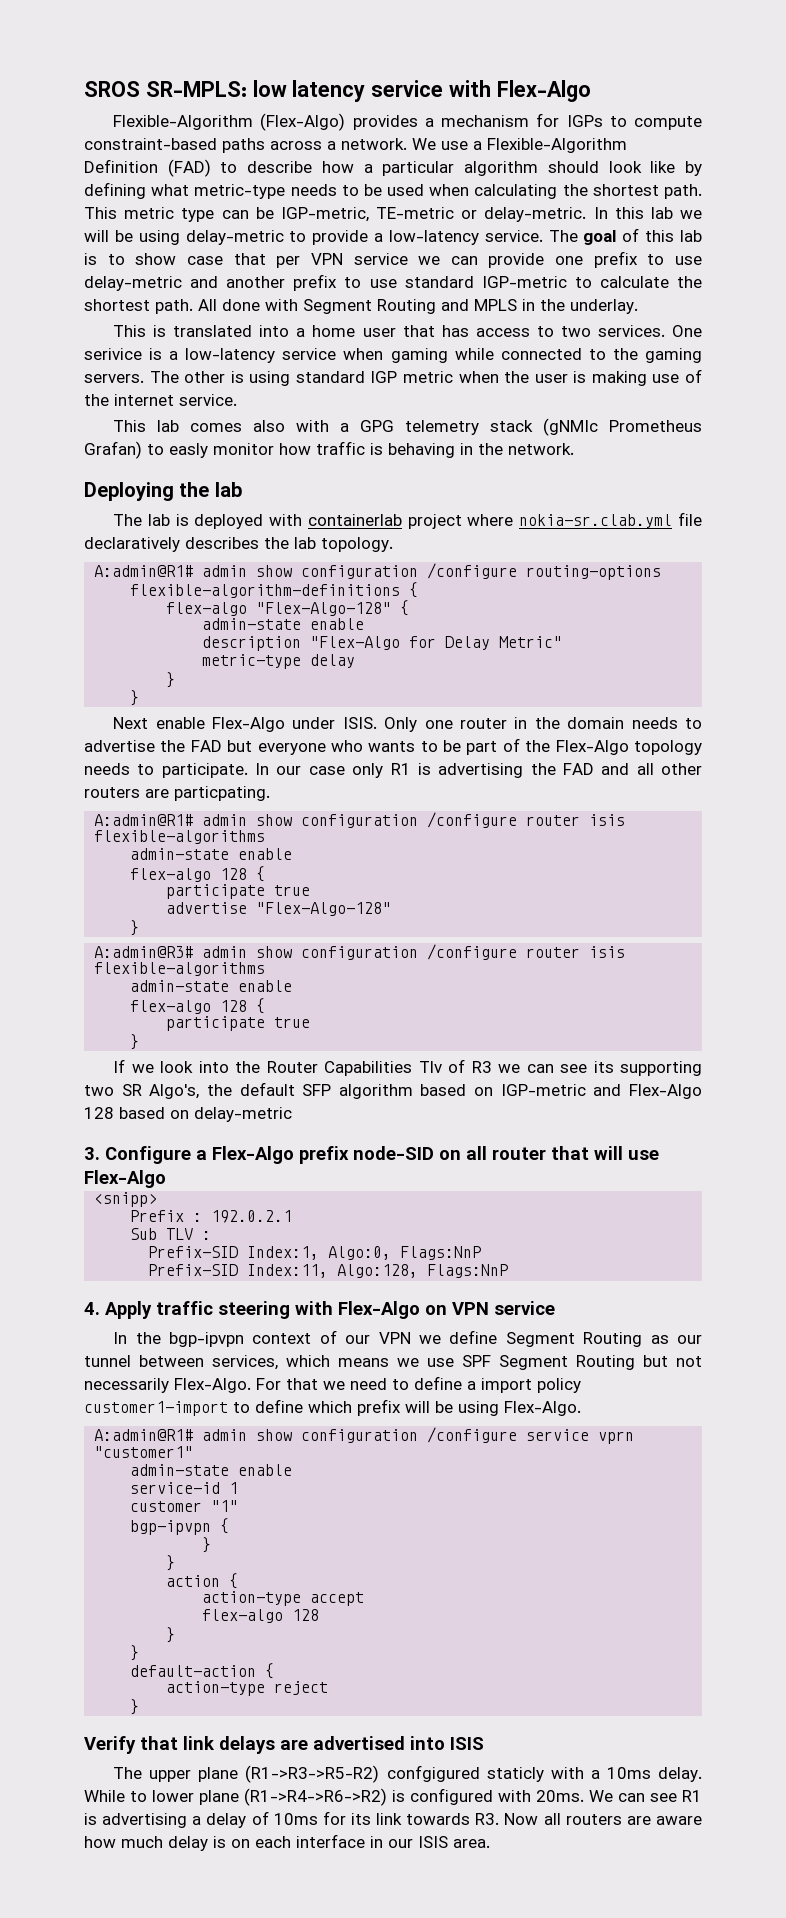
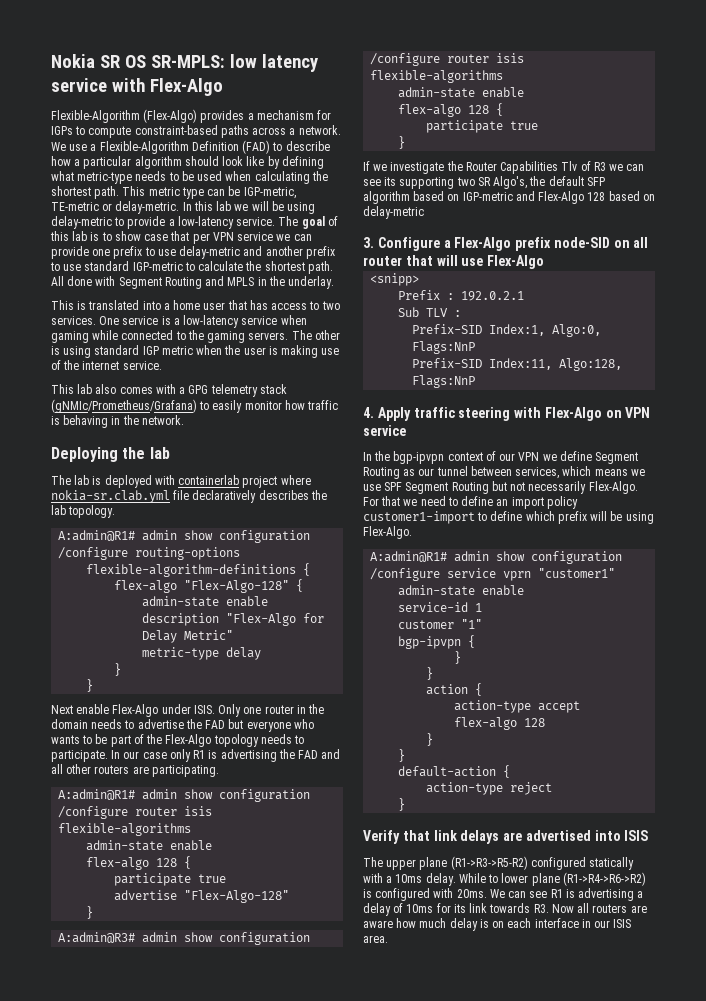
- SROS SR-MPLS: low latency service with Flex-Algo
+ Nokia SR OS SR-MPLS: low latency service with Flex-Algo
- One serivice is a low-latency service when gaming while connected to the gaming servers.
+ One service is a low-latency service when gaming while connected to the gaming servers.
- This lab comes also with a GPG telemetry stack (gNMIc Prometheus Grafan) to easly monitor how traffic is behaving in the network.
+ This lab also comes with a GPG telemetry stack (gNMIc/Prometheus/Grafana) to easily monitor how traffic is behaving in the network.
- In our case only R1 is advertising the FAD and all other routers are particpating.
+ In our case only R1 is advertising the FAD and all other routers are participating.
- If we look into the Router Capabilities Tlv of R3 we can see its supporting two SR Algo's, the default SFP algorithm based on IGP-metric and Flex-Algo 128 based on delay-metric
+ If we investigate the Router Capabilities Tlv of R3 we can see its supporting two SR Algo's, the default SFP algorithm based on IGP-metric and Flex-Algo 128 based on delay-metric
- For that we need to define a import policy customer1-import to define which prefix will be using Flex-Algo.
+ For that we need to define an import policy customer1-import to define which prefix will be using Flex-Algo.
- The upper plane (R1->R3->R5-R2) confgigured staticly with a 10ms delay.
+ The upper plane (R1->R3->R5-R2) configured statically with a 10ms delay.

